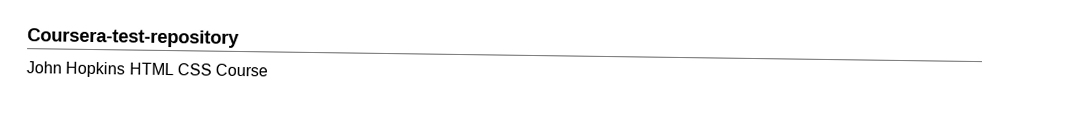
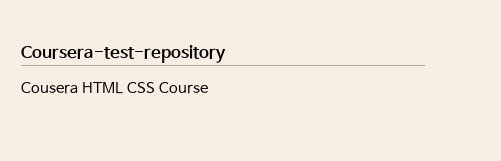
- John Hopkins HTML CSS Course
+ Cousera HTML CSS Course

